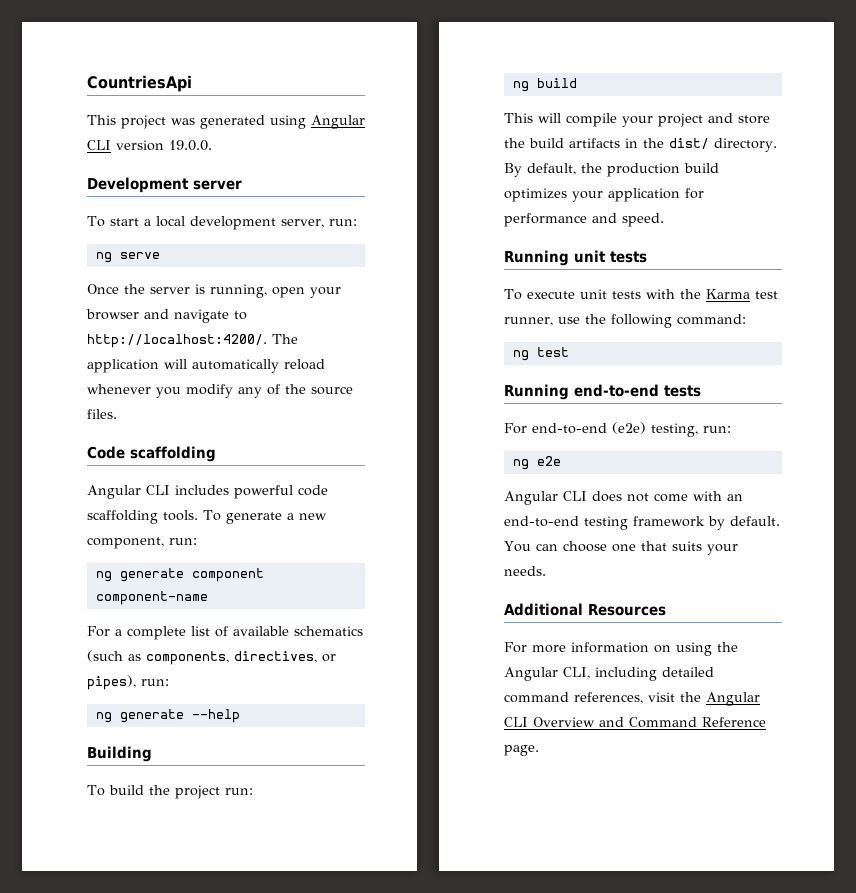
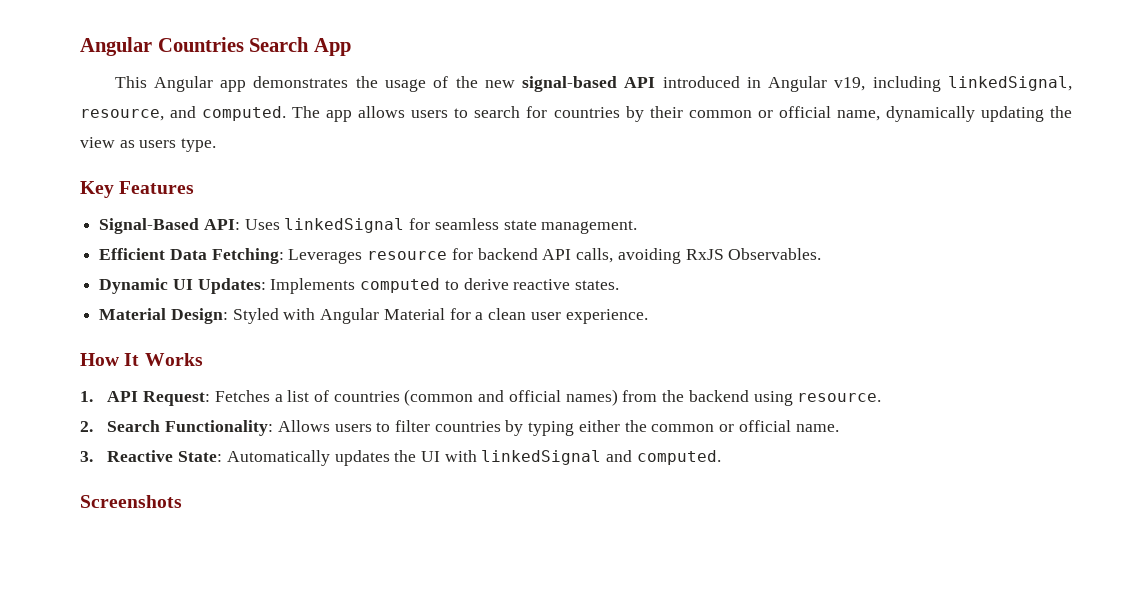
- CountriesApi
- This project was generated using Angular CLI version 19.0.0.
- Development server
- To start a local development server, run:
- ng serve
- Once the server is running, open your browser and navigate to http://localhost:4200/. The application will automatically reload whenever you modify any of the source files.
- Code scaffolding
- Angular CLI includes powerful code scaffolding tools. To generate a new component, run:
- ng generate component component-name
- For a complete list of available schematics (such as components, directives, or pipes), run:
- ng generate --help
- Building
- To build the project run:
- ng build
- This will compile your project and store the build artifacts in the dist/ directory. By default, the production build optimizes your application for performance and speed.
- Running unit tests
- To execute unit tests with the Karma test runner, use the following command:
- ng test
- Running end-to-end tests
- For end-to-end (e2e) testing, run:
- ng e2e
- Angular CLI does not come with an end-to-end testing framework by default. You can choose one that suits your needs.
- Additional Resources
- For more information on using the Angular CLI, including detailed command references, visit the Angular CLI Overview and Command Reference page.
+ Angular Countries Search App
+ This Angular app demonstrates the usage of the new signal-based API introduced in Angular v19, including linkedSignal, resource, and computed. The app allows users to search for countries by their common or official name, dynamically updating the view as users type.
+ Key Features
+ Signal-Based API: Uses linkedSignal for seamless state management.
+ Efficient Data Fetching: Leverages resource for backend API calls, avoiding RxJS Observables.
+ Dynamic UI Updates: Implements computed to derive reactive states.
+ Material Design: Styled with Angular Material for a clean user experience.
+ How It Works
+ 1. API Request: Fetches a list of countries (common and official names) from the backend using resource.
+ 2. Search Functionality: Allows users to filter countries by typing either the common or official name.
+ 3. Reactive State: Automatically updates the UI with linkedSignal and computed.
+ Screenshots

